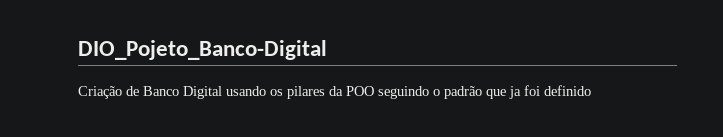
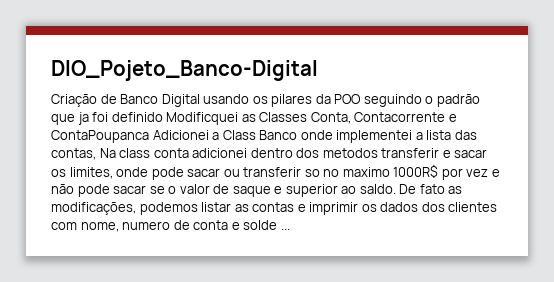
- Criação de Banco Digital usando os pilares da POO seguindo o padrão que ja foi definido
+ Criação de Banco Digital usando os pilares da POO seguindo o padrão que ja foi definido Modificquei as Classes Conta, Contacorrente e ContaPoupanca Adicionei a Class Banco onde implementei a lista das contas, Na class conta adicionei dentro dos metodos transferir e sacar os limites, onde pode sacar ou transferir so no maximo 1000R$ por vez e não pode sacar se o valor de saque e superior ao saldo. De fato as modificações, podemos listar as contas e imprimir os dados dos clientes com nome, numero de conta e solde ...

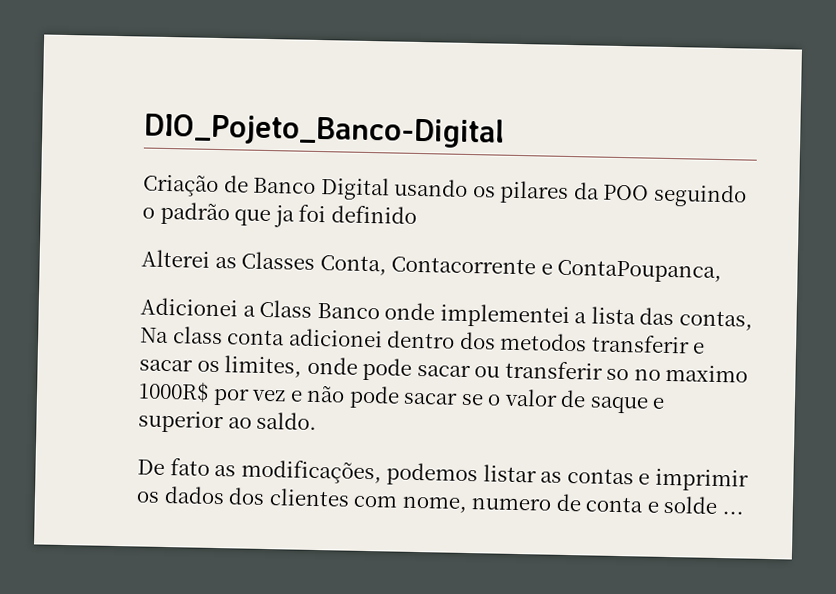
- Criação de Banco Digital usando os pilares da POO seguindo o padrão que ja foi definido Modificquei as Classes Conta, Contacorrente e ContaPoupanca Adicionei a Class Banco onde implementei a lista das contas, Na class conta adicionei dentro dos metodos transferir e sacar os limites, onde pode sacar ou transferir so no maximo 1000R$ por vez e não pode sacar se o valor de saque e superior ao saldo. De fato as modificações, podemos listar as contas e imprimir os dados dos clientes com nome, numero de conta e solde ...
+ Criação de Banco Digital usando os pilares da POO seguindo o padrão que ja foi definido
+ Alterei as Classes Conta, Contacorrente e ContaPoupanca,
+ Adicionei a Class Banco onde implementei a lista das contas, Na class conta adicionei dentro dos metodos transferir e sacar os limites, onde pode sacar ou transferir so no maximo 1000R$ por vez e não pode sacar se o valor de saque e superior ao saldo.
+ De fato as modificações, podemos listar as contas e imprimir os dados dos clientes com nome, numero de conta e solde ...

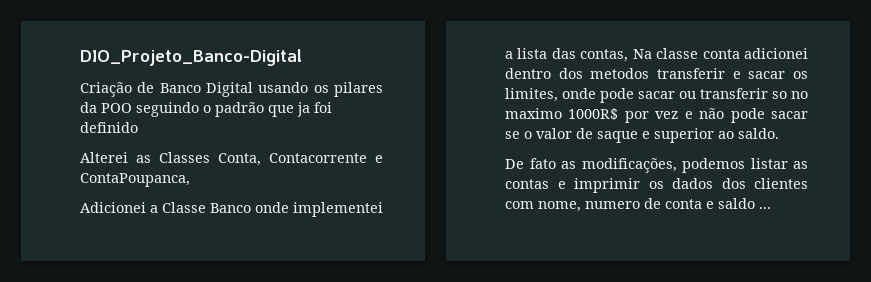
- DIO_Pojeto_Banco-Digital
+ DIO_Projeto_Banco-Digital
- Adicionei a Class Banco onde implementei a lista das contas, Na class conta adicionei dentro dos metodos transferir e sacar os limites, onde pode sacar ou transferir so no maximo 1000R$ por vez e não pode sacar se o valor de saque e superior ao saldo.
+ Adicionei a Classe Banco onde implementei a lista das contas, Na classe conta adicionei dentro dos metodos transferir e sacar os limites, onde pode sacar ou transferir so no maximo 1000R$ por vez e não pode sacar se o valor de saque e superior ao saldo.
- De fato as modificações, podemos listar as contas e imprimir os dados dos clientes com nome, numero de conta e solde ...
+ De fato as modificações, podemos listar as contas e imprimir os dados dos clientes com nome, numero de conta e saldo ...

